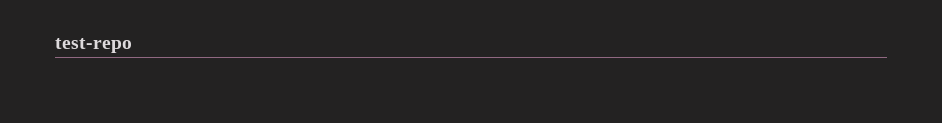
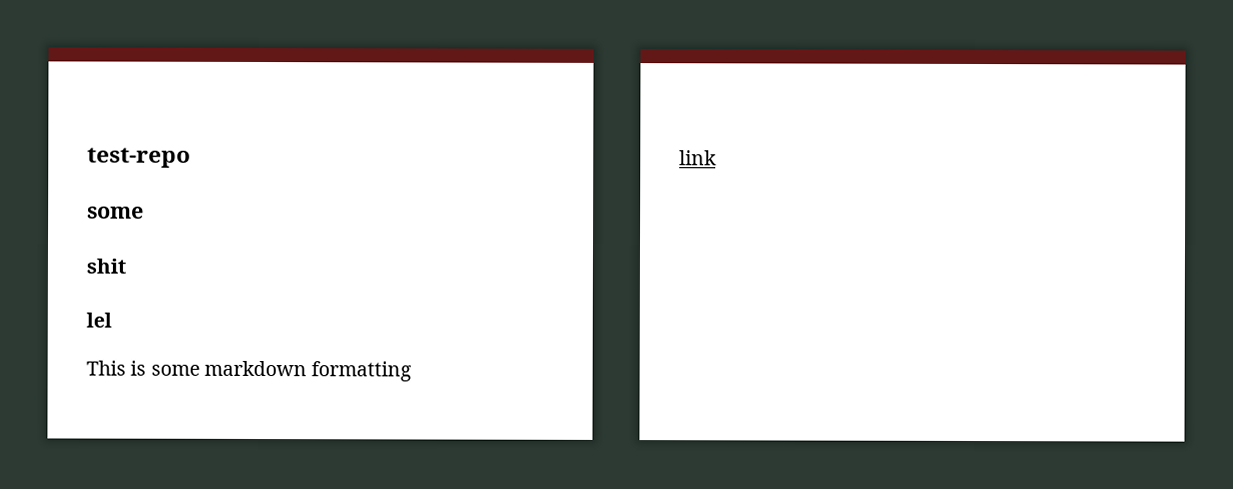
  test-repo
+ some
+ shit
+ lel
+ This is some markdown formatting
+ link

